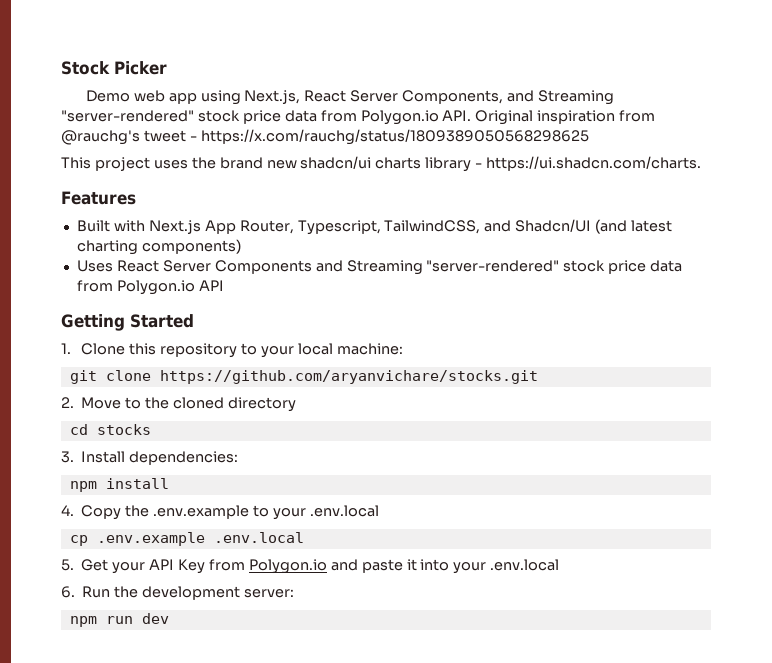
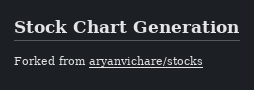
- Stock Picker
- Demo web app using Next.js, React Server Components, and Streaming "server-rendered" stock price data from Polygon.io API. Original inspiration from @rauchg's tweet - https://x.com/rauchg/status/1809389050568298625
- This project uses the brand new shadcn/ui charts library - https://ui.shadcn.com/charts.
- Features
- Built with Next.js App Router, Typescript, TailwindCSS, and Shadcn/UI (and latest charting components)
- Uses React Server Components and Streaming "server-rendered" stock price data from Polygon.io API
- Getting Started
- 1. Clone this repository to your local machine:
- git clone https://github.com/aryanvichare/stocks.git
- 2. Move to the cloned directory
- cd stocks
- 3. Install dependencies:
- npm install
- 4. Copy the .env.example to your .env.local
- cp .env.example .env.local
- 5. Get your API Key from Polygon.io and paste it into your .env.local
- 6. Run the development server:
- npm run dev
+ Stock Chart Generation
+ Forked from aryanvichare/stocks

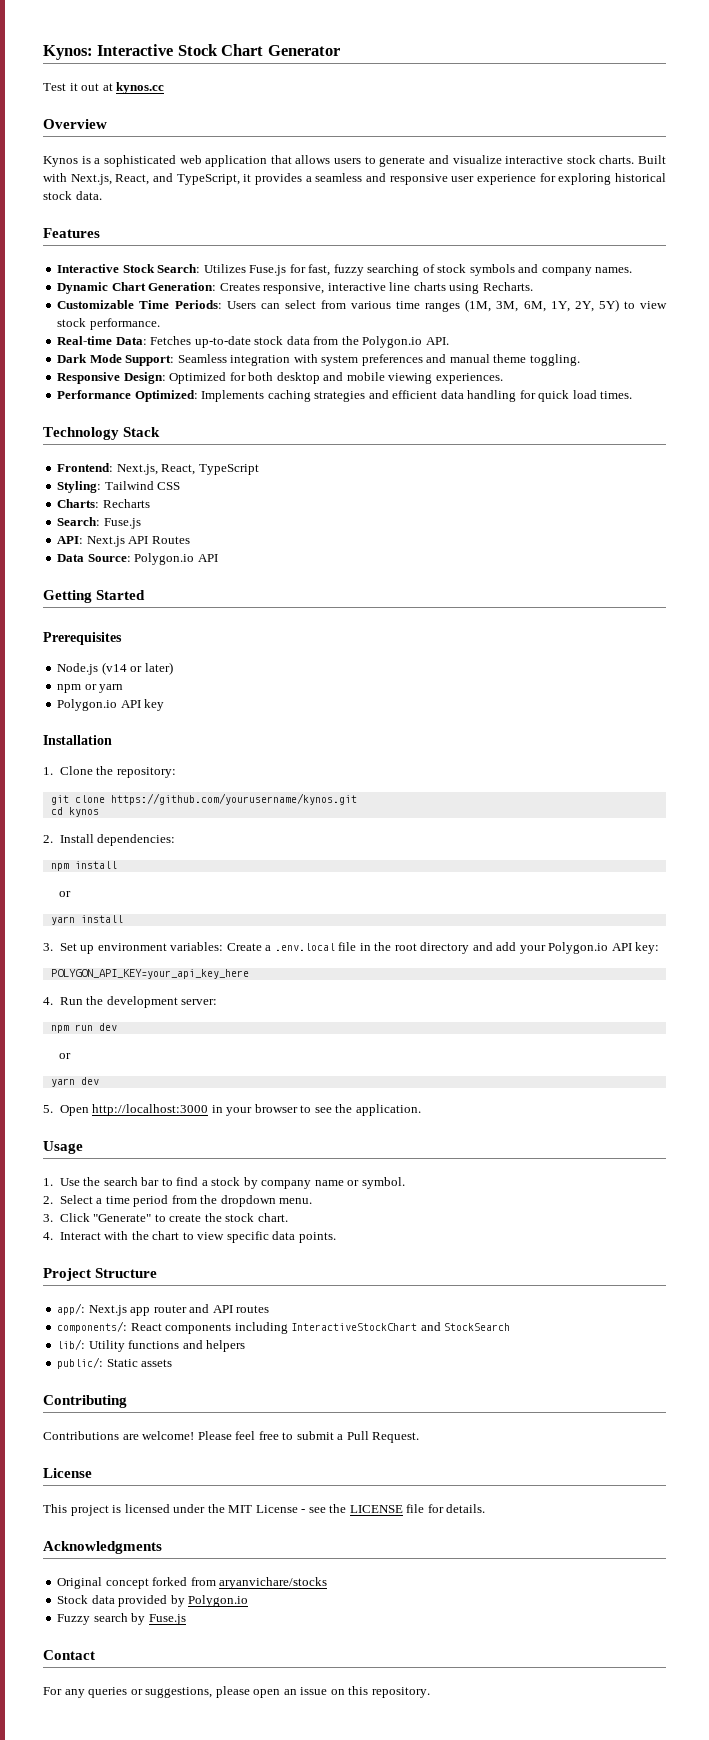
- Stock Chart Generation
- Forked from aryanvichare/stocks
+ Kynos: Interactive Stock Chart Generator
+ Test it out at kynos.cc
+ Overview
+ Kynos is a sophisticated web application that allows users to generate and visualize interactive stock charts. Built with Next.js, React, and TypeScript, it provides a seamless and responsive user experience for exploring historical stock data.
+ Features
+ Interactive Stock Search: Utilizes Fuse.js for fast, fuzzy searching of stock symbols and company names.
+ Dynamic Chart Generation: Creates responsive, interactive line charts using Recharts.
+ Customizable Time Periods: Users can select from various time ranges (1M, 3M, 6M, 1Y, 2Y, 5Y) to view stock performance.
+ Real-time Data: Fetches up-to-date stock data from the Polygon.io API.
+ Dark Mode Support: Seamless integration with system preferences and manual theme toggling.
+ Responsive Design: Optimized for both desktop and mobile viewing experiences.
+ Performance Optimized: Implements caching strategies and efficient data handling for quick load times.
+ Technology Stack
+ Frontend: Next.js, React, TypeScript
+ Styling: Tailwind CSS
+ Charts: Recharts
+ Search: Fuse.js
+ API: Next.js API Routes
+ Data Source: Polygon.io API
+ Getting Started
+ Prerequisites
+ Node.js (v14 or later)
+ npm or yarn
+ Polygon.io API key
+ Installation
+ 1. Clone the repository:
+ git clone https://github.com/yourusername/kynos.git
+ cd kynos
+ 2. Install dependencies:
+ npm install
+ or
+ yarn install
+ 3. Set up environment variables: Create a .env.local file in the root directory and add your Polygon.io API key:
+ POLYGON_API_KEY=your_api_key_here
+ 4. Run the development server:
+ npm run dev
+ or
+ yarn dev
+ 5. Open http://localhost:3000 in your browser to see the application.
+ Usage
+ 1. Use the search bar to find a stock by company name or symbol.
+ 2. Select a time period from the dropdown menu.
+ 3. Click "Generate" to create the stock chart.
+ 4. Interact with the chart to view specific data points.
+ Project Structure
+ app/: Next.js app router and API routes
+ components/: React components including InteractiveStockChart and StockSearch
+ lib/: Utility functions and helpers
+ public/: Static assets
+ Contributing
+ Contributions are welcome! Please feel free to submit a Pull Request.
+ License
+ This project is licensed under the MIT License - see the LICENSE file for details.
+ Acknowledgments
+ Original concept forked from aryanvichare/stocks
+ Stock data provided by Polygon.io
+ Fuzzy search by Fuse.js
+ Contact
+ For any queries or suggestions, please open an issue on this repository.

